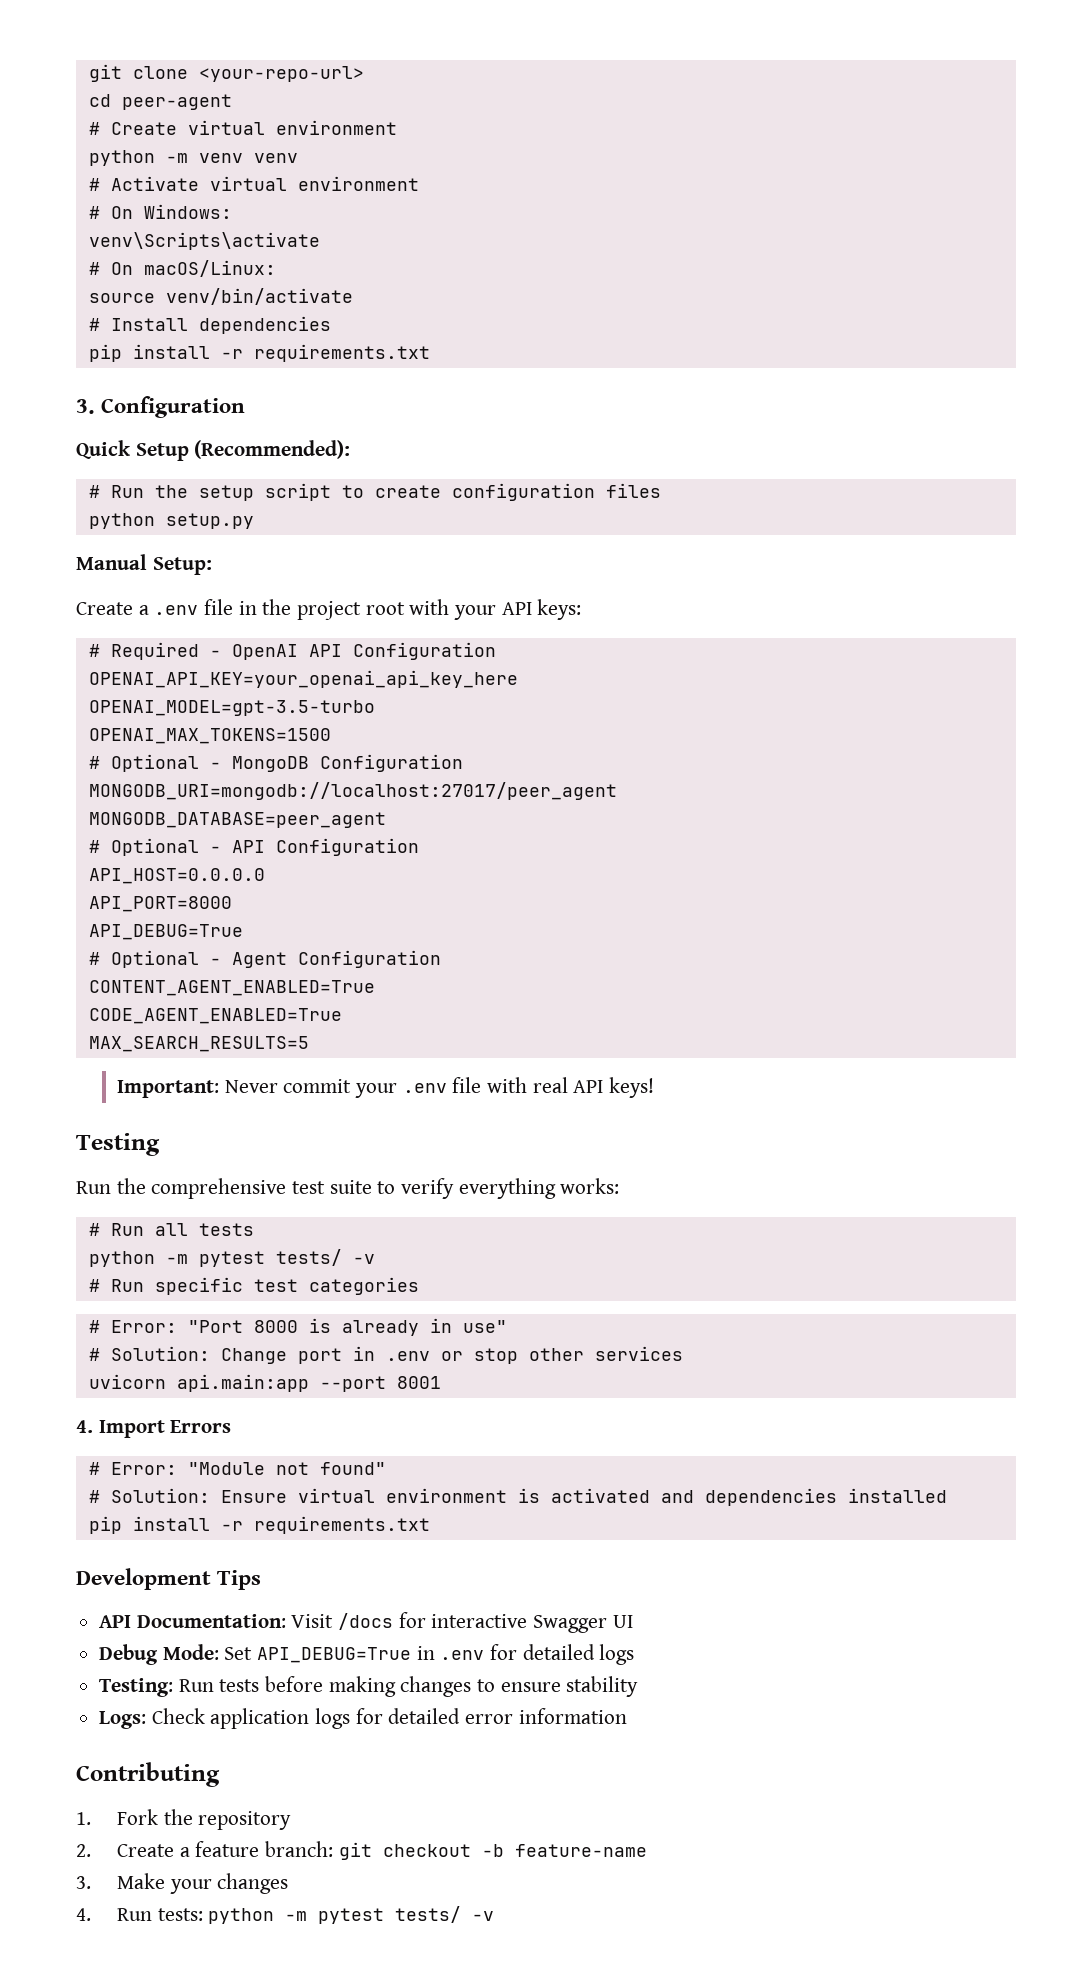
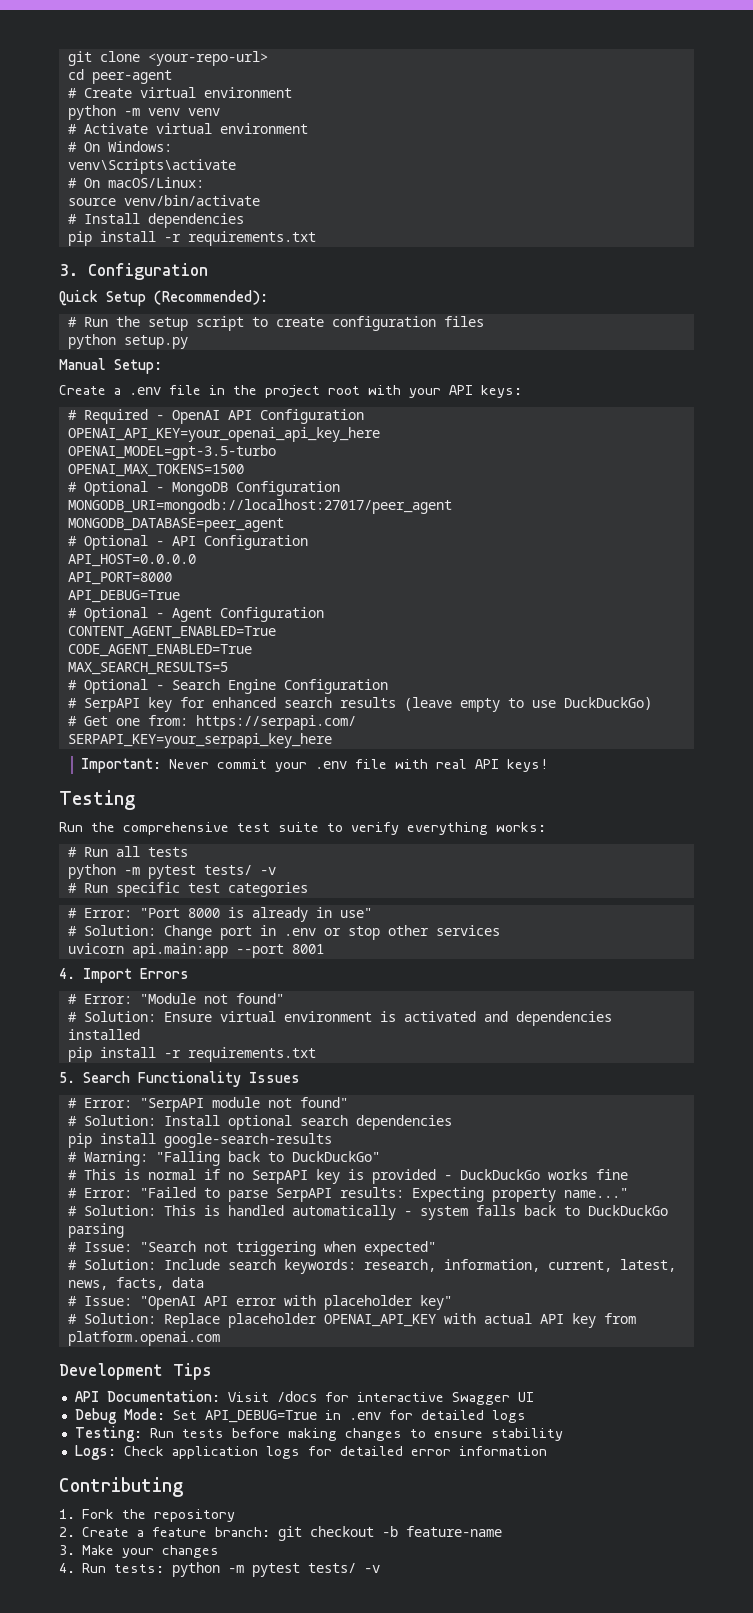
+ # Optional - Search Engine Configuration
+ # SerpAPI key for enhanced search results (leave empty to use DuckDuckGo)
+ # Get one from: https://serpapi.com/
+ SERPAPI_KEY=your_serpapi_key_here
+ 5. Search Functionality Issues
+ # Error: "SerpAPI module not found"
+ # Solution: Install optional search dependencies
+ pip install google-search-results
+ # Warning: "Falling back to DuckDuckGo"
+ # This is normal if no SerpAPI key is provided - DuckDuckGo works fine
+ # Error: "Failed to parse SerpAPI results: Expecting property name..."
+ # Solution: This is handled automatically - system falls back to DuckDuckGo parsing
+ # Issue: "Search not triggering when expected"
+ # Solution: Include search keywords: research, information, current, latest, news, facts, data
+ # Issue: "OpenAI API error with placeholder key"
+ # Solution: Replace placeholder OPENAI_API_KEY with actual API key from platform.openai.com

